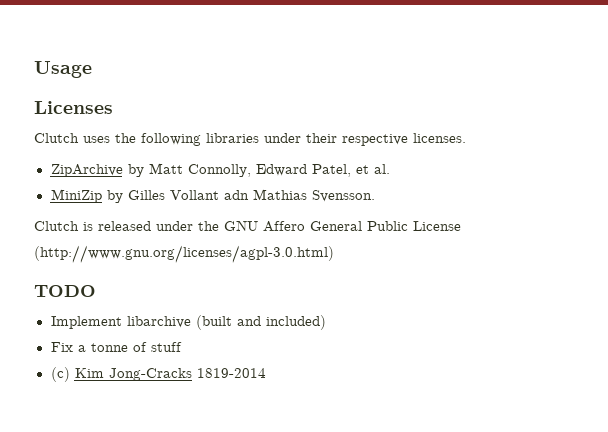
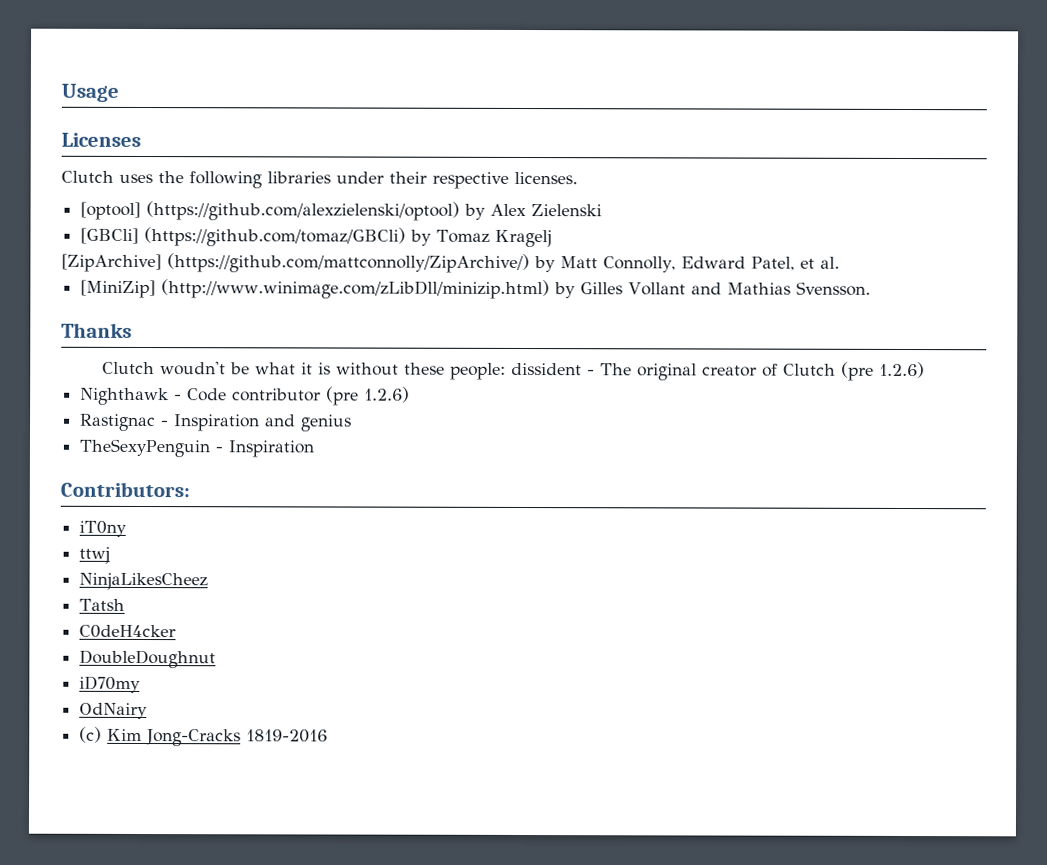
- ZipArchive by Matt Connolly, Edward Patel, et al.
+ [optool] (https://github.com/alexzielenski/optool) by Alex Zielenski
+ [GBCli] (https://github.com/tomaz/GBCli) by Tomaz Kragelj
+ [ZipArchive] (https://github.com/mattconnolly/ZipArchive/) by Matt Connolly, Edward Patel, et al.
- MiniZip by Gilles Vollant adn Mathias Svensson.
+ [MiniZip] (http://www.winimage.com/zLibDll/minizip.html) by Gilles Vollant and Mathias Svensson.
- Clutch is released under the GNU Affero General Public License (http://www.gnu.org/licenses/agpl-3.0.html)
- TODO
- Implement libarchive (built and included)
- Fix a tonne of stuff
+ Thanks
+ Clutch woudn't be what it is without these people: dissident - The original creator of Clutch (pre 1.2.6)
+ Nighthawk - Code contributor (pre 1.2.6)
+ Rastignac - Inspiration and genius
+ TheSexyPenguin - Inspiration
+ Contributors:
+ iT0ny
+ ttwj
+ NinjaLikesCheez
+ Tatsh
+ C0deH4cker
+ DoubleDoughnut
+ iD70my
+ OdNairy
- (c) Kim Jong-Cracks 1819-2014
+ (c) Kim Jong-Cracks 1819-2016

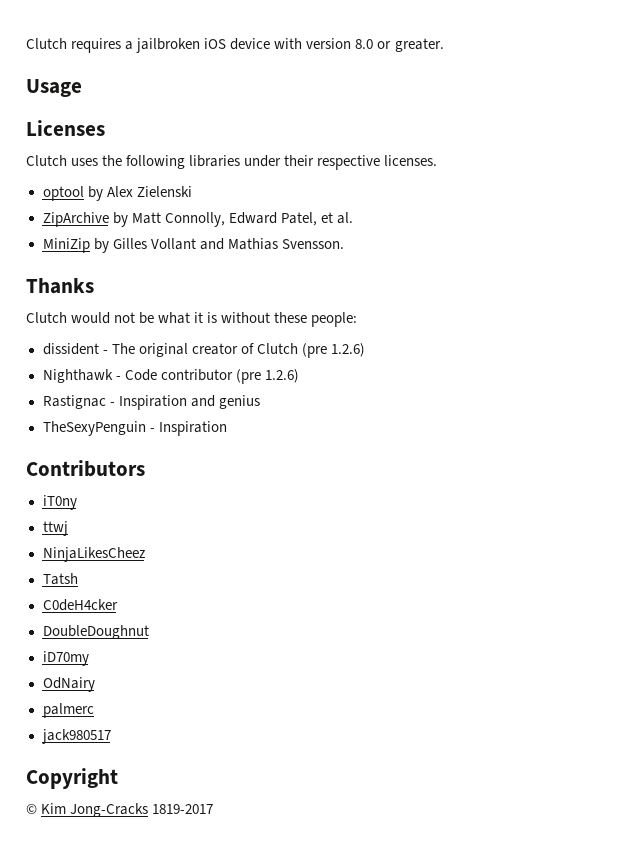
+ Clutch requires a jailbroken iOS device with version 8.0 or greater.
- [optool] (https://github.com/alexzielenski/optool) by Alex Zielenski
+ optool by Alex Zielenski
- [GBCli] (https://github.com/tomaz/GBCli) by Tomaz Kragelj
- [ZipArchive] (https://github.com/mattconnolly/ZipArchive/) by Matt Connolly, Edward Patel, et al.
+ ZipArchive by Matt Connolly, Edward Patel, et al.
- [MiniZip] (http://www.winimage.com/zLibDll/minizip.html) by Gilles Vollant and Mathias Svensson.
+ MiniZip by Gilles Vollant and Mathias Svensson.
- Clutch woudn't be what it is without these people: dissident - The original creator of Clutch (pre 1.2.6)
+ Clutch would not be what it is without these people:
+ dissident - The original creator of Clutch (pre 1.2.6)
- Contributors:
+ Contributors
- (c) Kim Jong-Cracks 1819-2016
+ palmerc
+ jack980517
+ Copyright
+ © Kim Jong-Cracks 1819-2017

